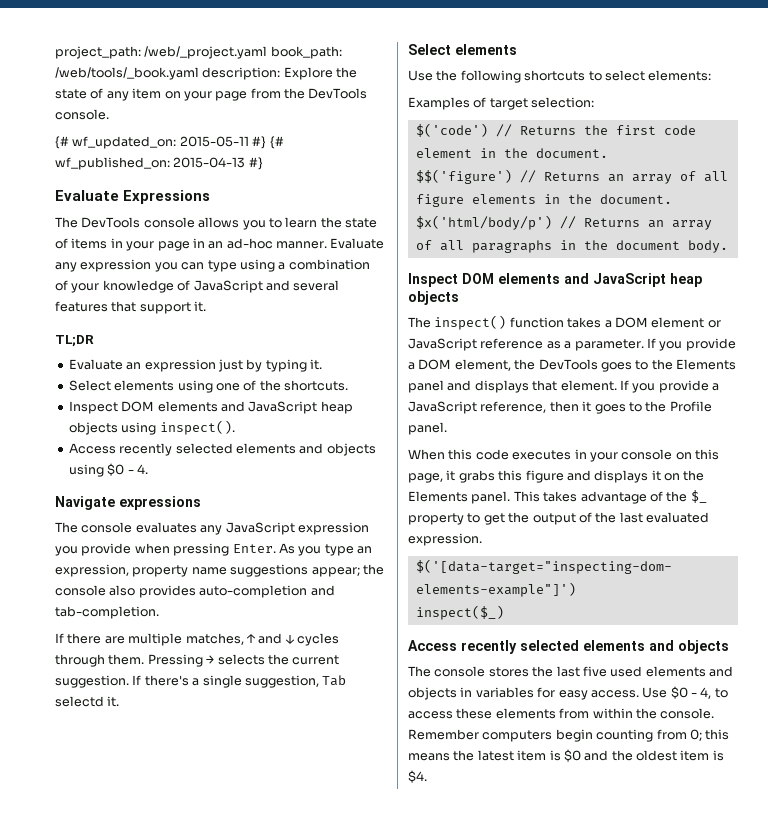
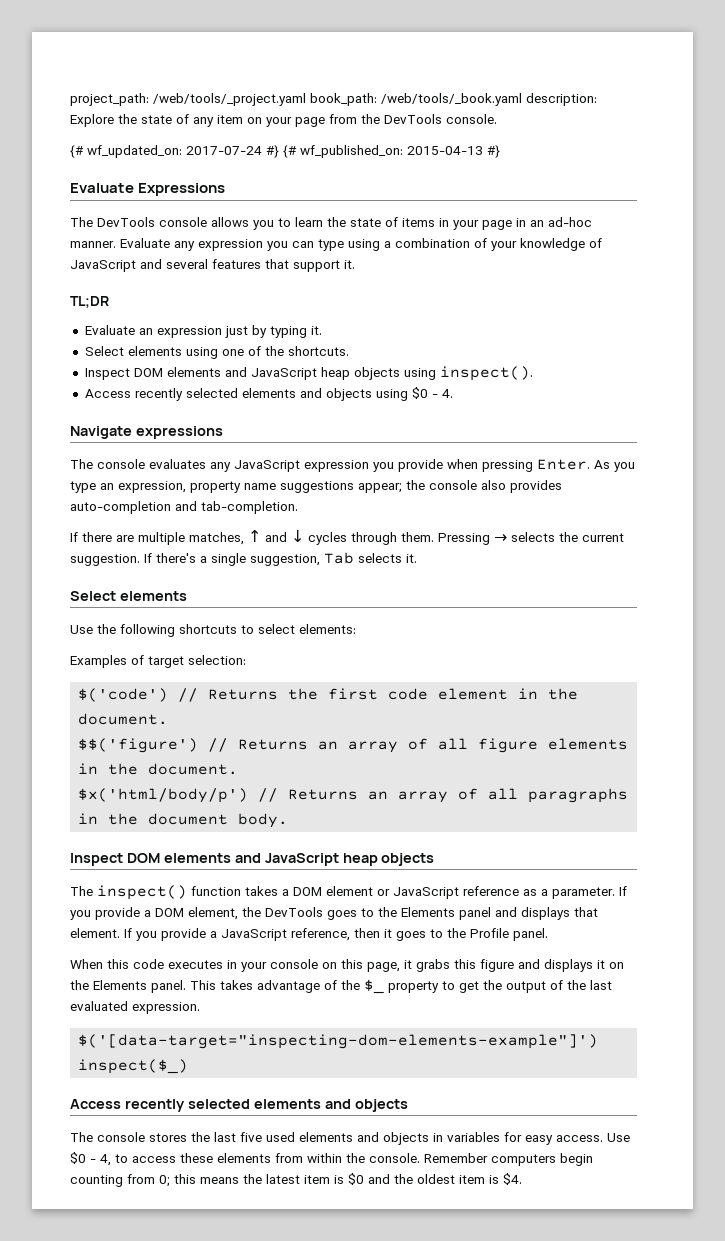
- project_path: /web/_project.yaml book_path: /web/tools/_book.yaml description: Explore the state of any item on your page from the DevTools console.
+ project_path: /web/tools/_project.yaml book_path: /web/tools/_book.yaml description: Explore the state of any item on your page from the DevTools console.
- {# wf_updated_on: 2015-05-11 #} {# wf_published_on: 2015-04-13 #}
+ {# wf_updated_on: 2017-07-24 #} {# wf_published_on: 2015-04-13 #}
- If there's a single suggestion, Tab selectd it.
+ If there's a single suggestion, Tab selects it.

